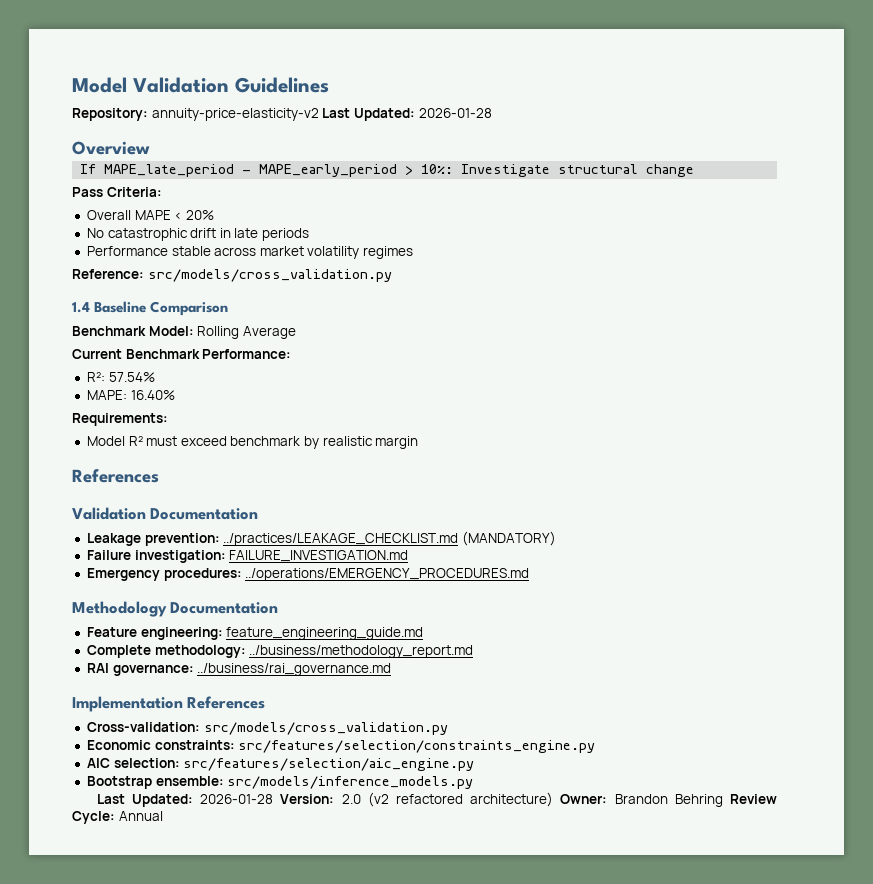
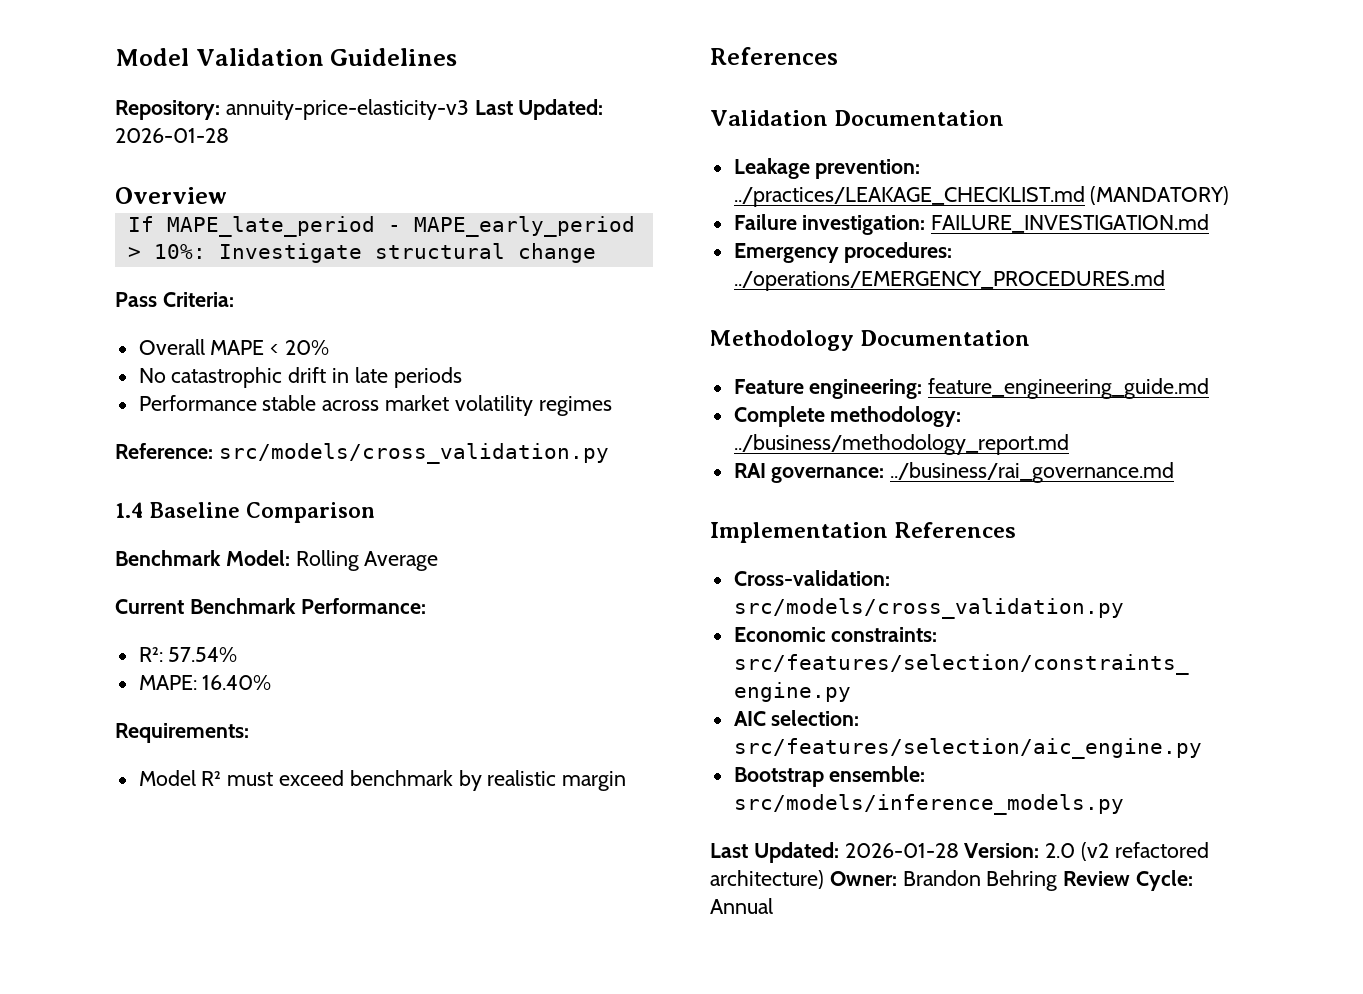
- Repository: annuity-price-elasticity-v2 Last Updated: 2026-01-28
+ Repository: annuity-price-elasticity-v3 Last Updated: 2026-01-28

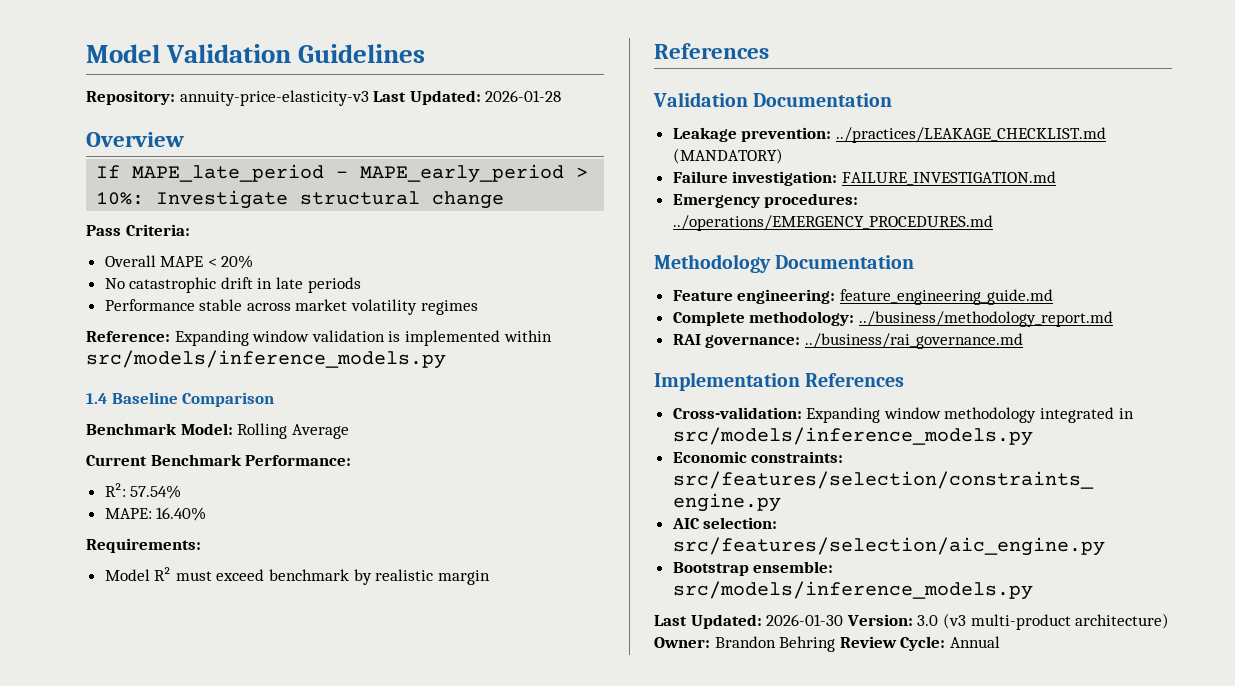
- Reference: src/models/cross_validation.py
+ Reference: Expanding window validation is implemented within src/models/inference_models.py
- Cross-validation: src/models/cross_validation.py
+ Cross-validation: Expanding window methodology integrated in src/models/inference_models.py
- Last Updated: 2026-01-28 Version: 2.0 (v2 refactored architecture) Owner: Brandon Behring Review Cycle: Annual
+ Last Updated: 2026-01-30 Version: 3.0 (v3 multi-product architecture) Owner: Brandon Behring Review Cycle: Annual

